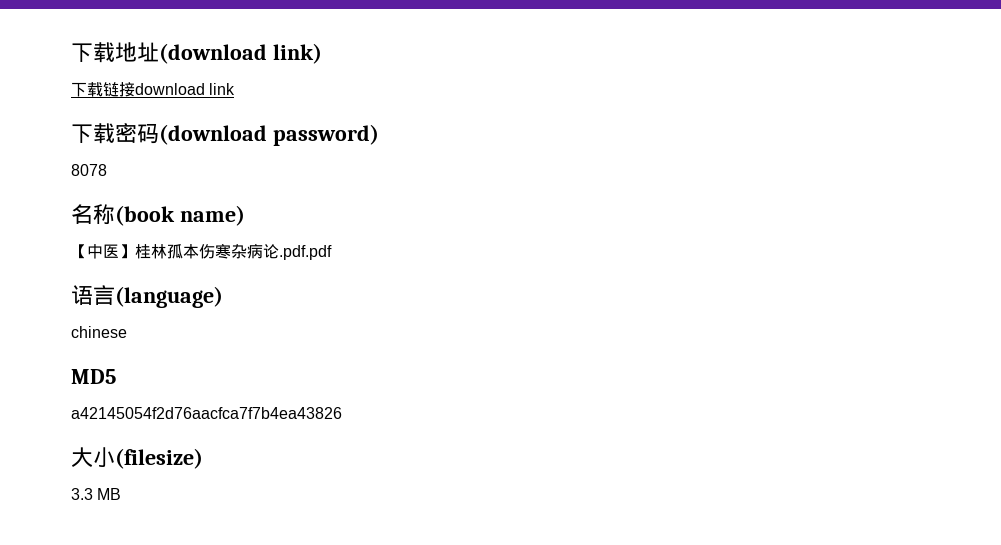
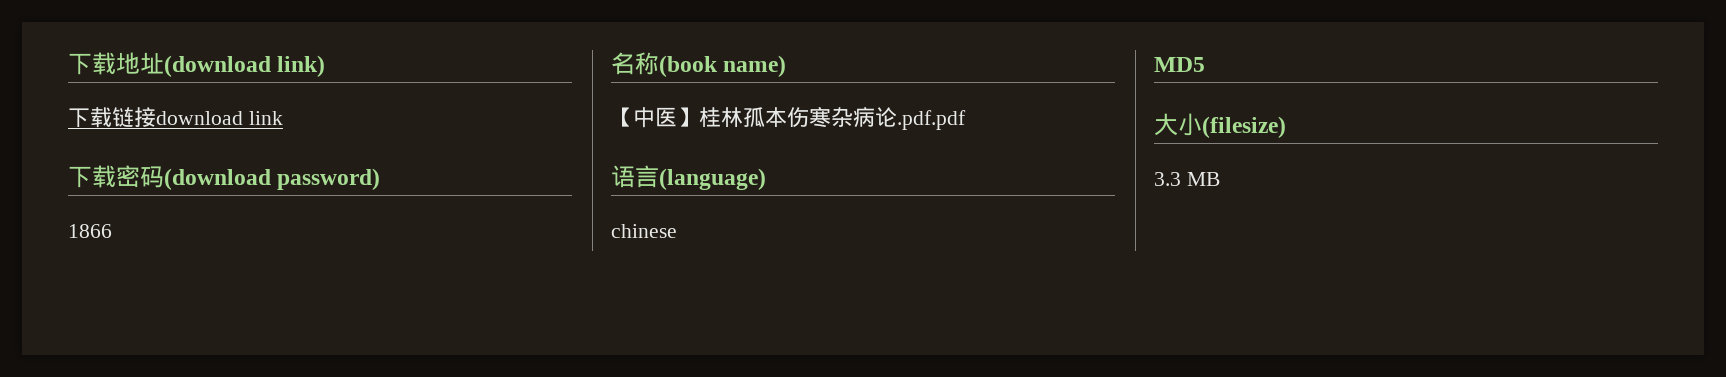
- 8078
+ 1866
- a42145054f2d76aacfca7f7b4ea43826

